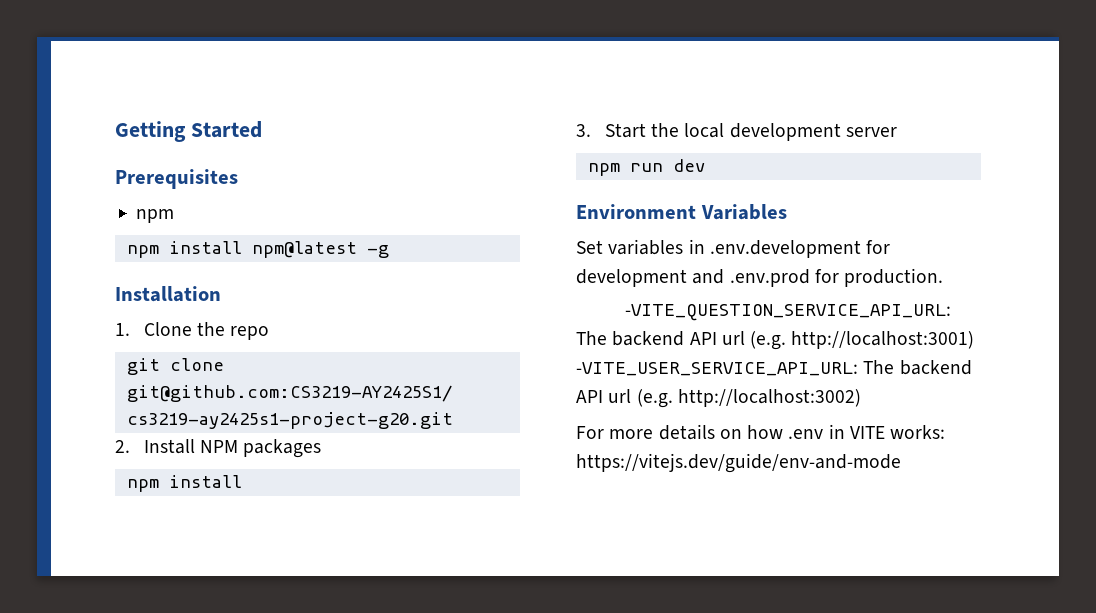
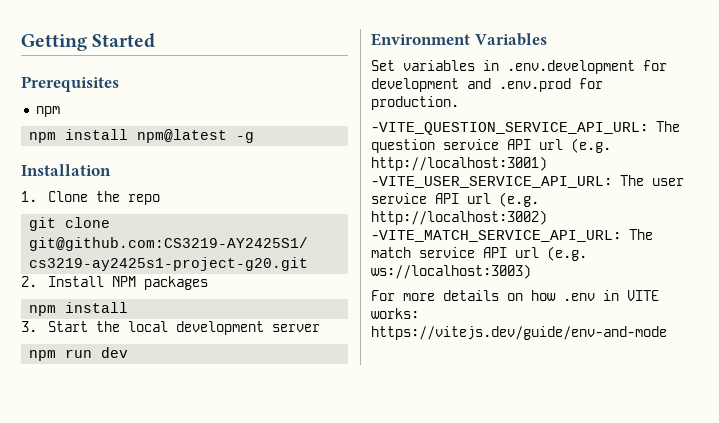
- -VITE_QUESTION_SERVICE_API_URL: The backend API url (e.g. http://localhost:3001) -VITE_USER_SERVICE_API_URL: The backend API url (e.g. http://localhost:3002)
+ -VITE_QUESTION_SERVICE_API_URL: The question service API url (e.g. http://localhost:3001) -VITE_USER_SERVICE_API_URL: The user service API url (e.g. http://localhost:3002) -VITE_MATCH_SERVICE_API_URL: The match service API url (e.g. ws://localhost:3003)

